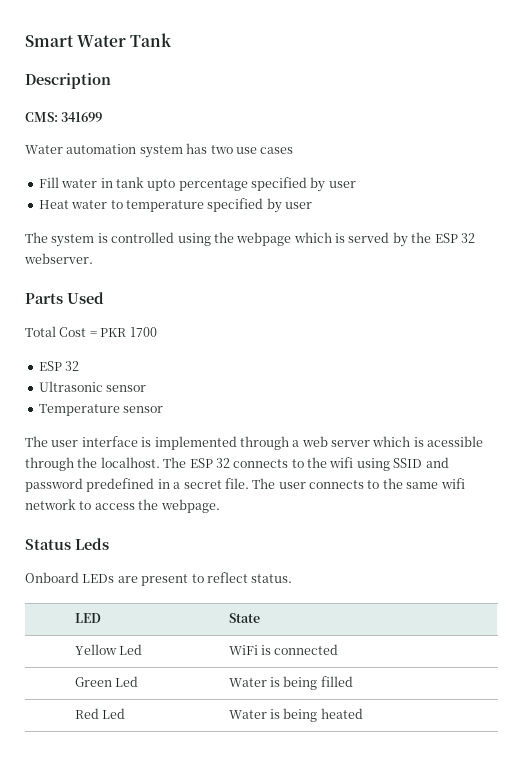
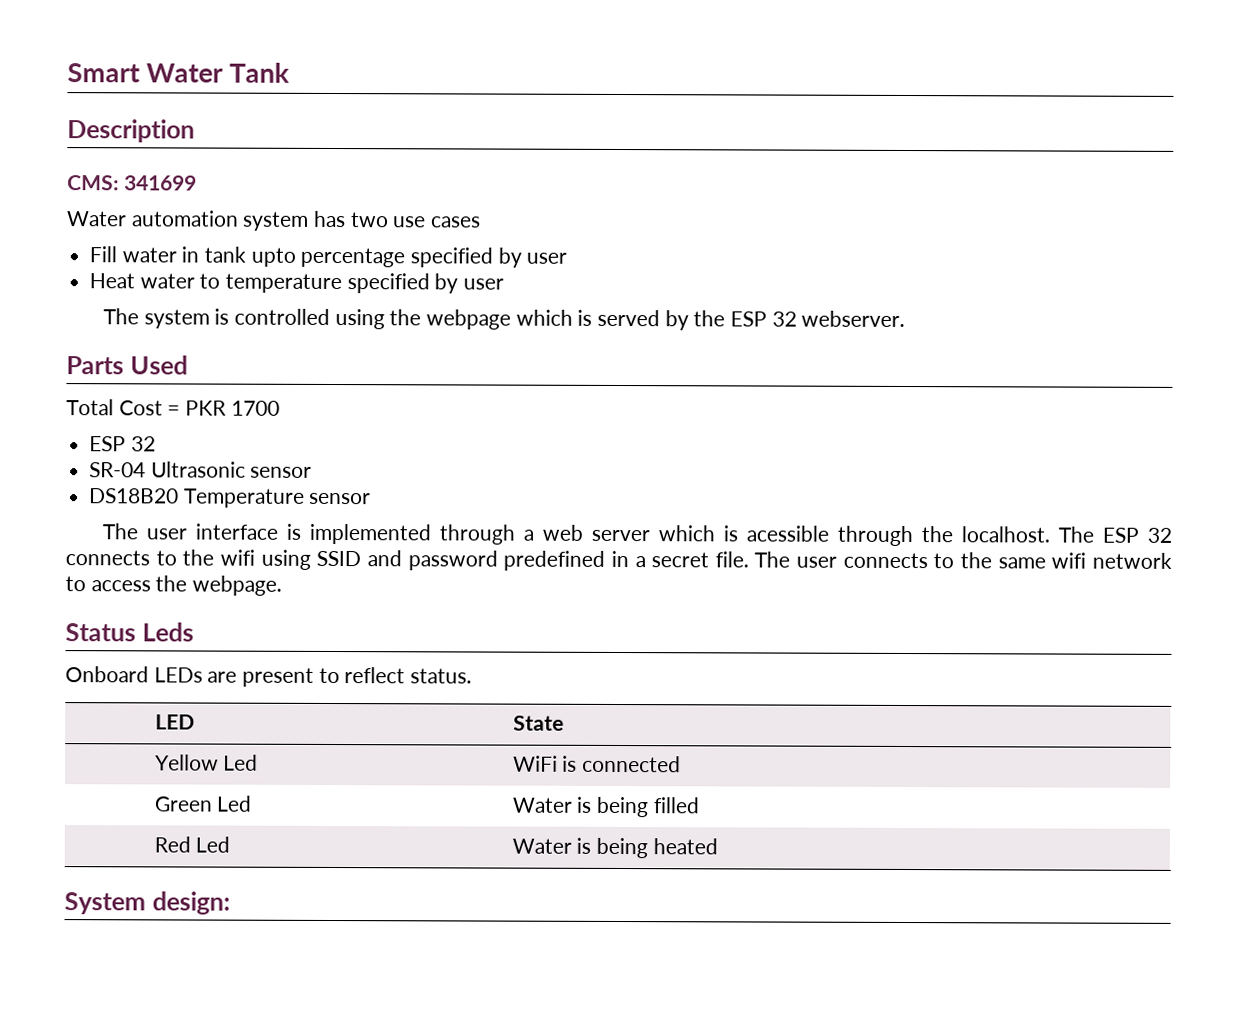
- Ultrasonic sensor
+ SR-04 Ultrasonic sensor
- Temperature sensor
+ DS18B20 Temperature sensor
+ System design:

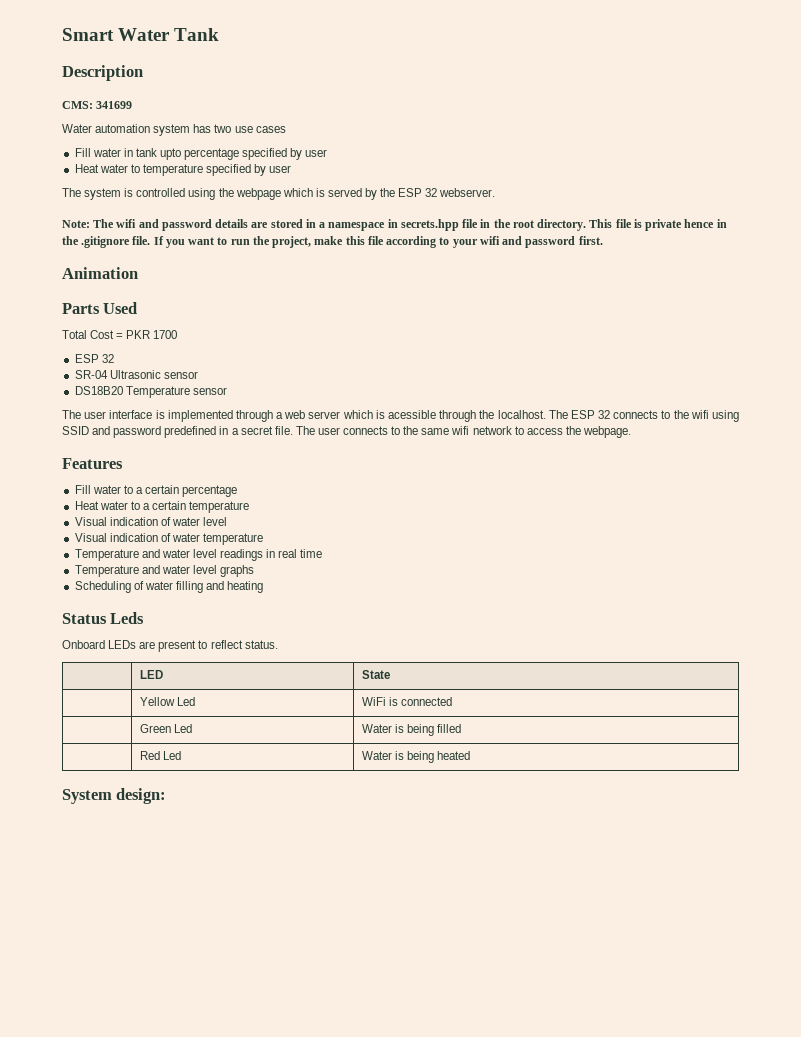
+ Note: The wifi and password details are stored in a namespace in secrets.hpp file in the root directory. This file is private hence in the .gitignore file. If you want to run the project, make this file according to your wifi and password first.
+ Animation
+ Features
+ Fill water to a certain percentage
+ Heat water to a certain temperature
+ Visual indication of water level
+ Visual indication of water temperature
+ Temperature and water level readings in real time
+ Temperature and water level graphs
+ Scheduling of water filling and heating

